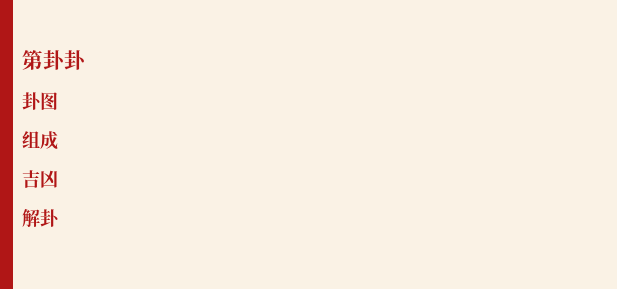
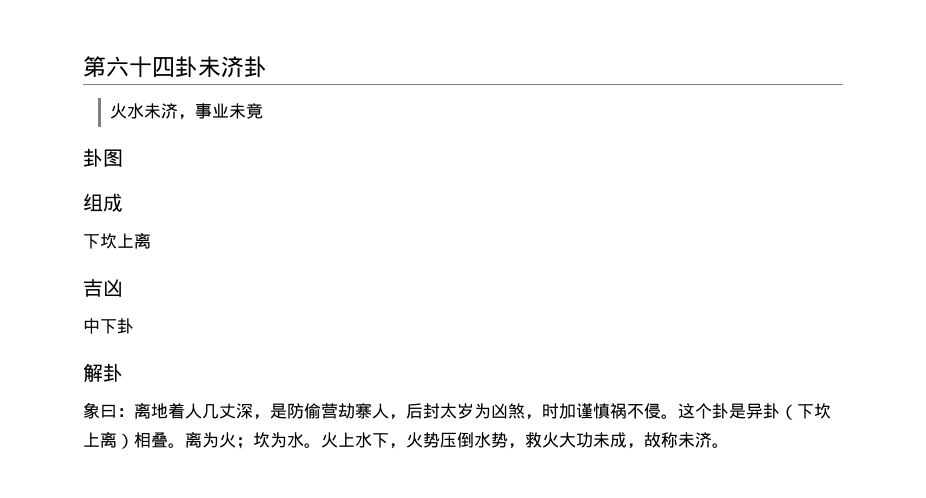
- 第卦卦
+ 第六十四卦未济卦
+ 火水未济，事业未竟
  组成
+ 下坎上离
+ 中下卦
+ 象曰：离地着人几丈深，是防偷营劫寨人，后封太岁为凶煞，时加谨慎祸不侵。这个卦是异卦（下坎上离）相叠。离为火；坎为水。火上水下，火势压倒水势，救火大功未成，故称未济。

